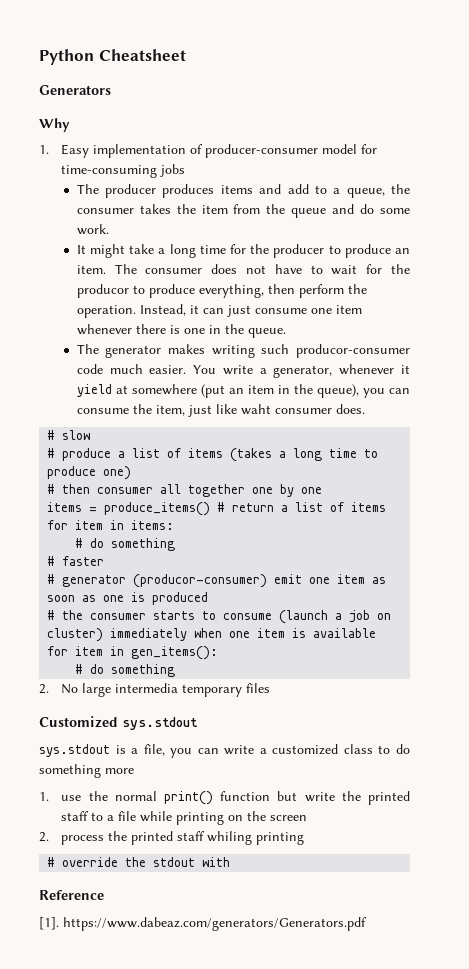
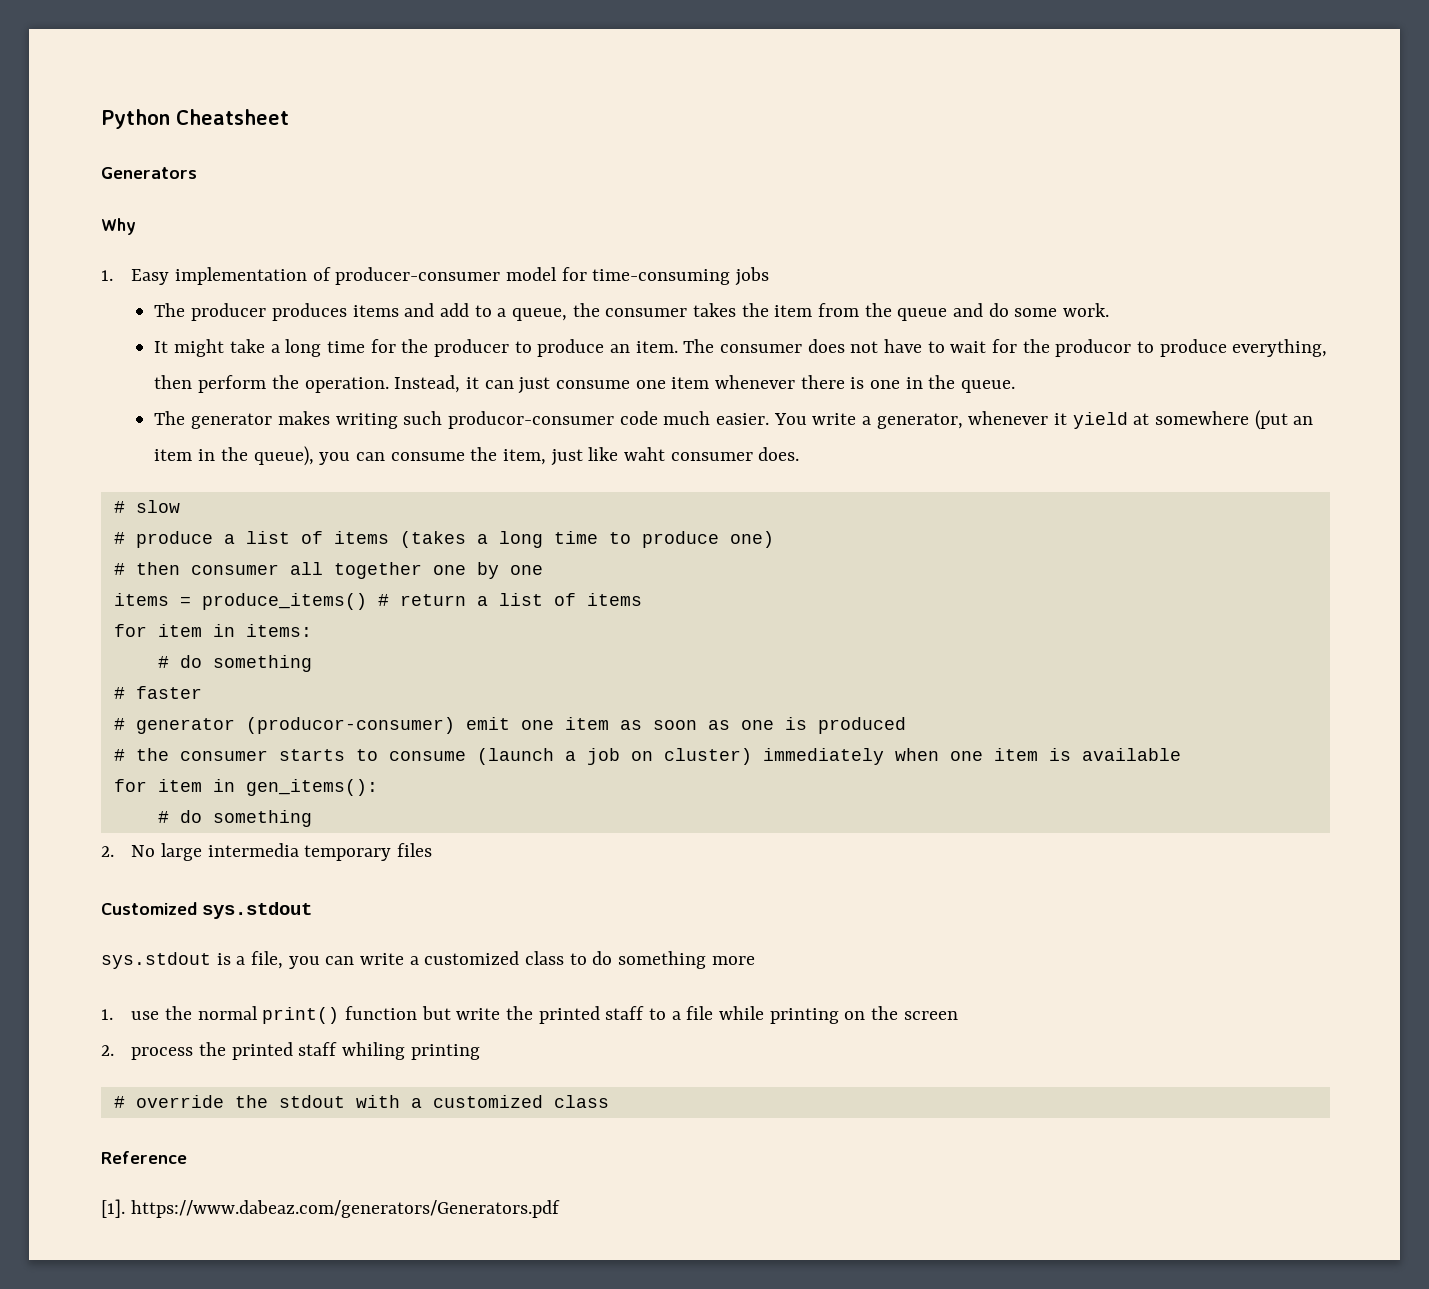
- # override the stdout with
+ # override the stdout with a customized class

